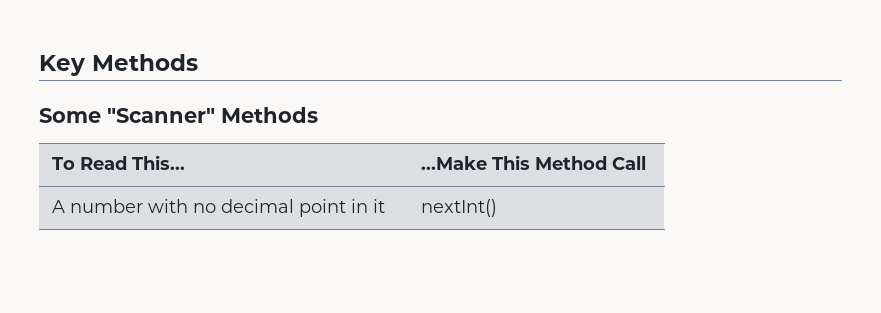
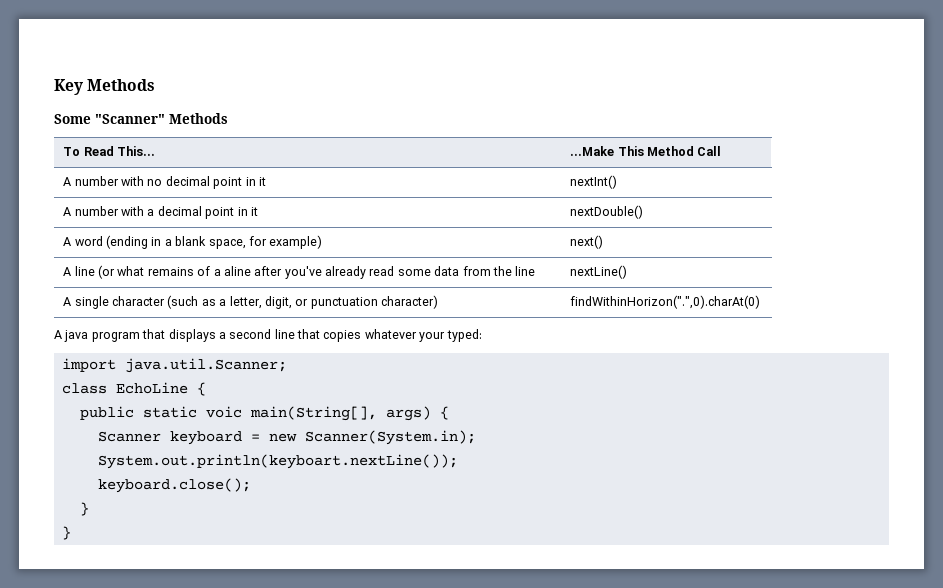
+ A number with a decimal point in it | nextDouble()
+ A word (ending in a blank space, for example) | next()
+ A line (or what remains of a aline after you've already read some data from the line | nextLine()
+ A single character (such as a letter, digit, or punctuation character) | findWithinHorizon(".",0).charAt(0)
+ A java program that displays a second line that copies whatever your typed:
+ import java.util.Scanner;
+ class EchoLine {
+ public static voic main(String[], args) {
+ Scanner keyboard = new Scanner(System.in);
+ System.out.println(keyboart.nextLine());
+ keyboard.close();
+ }
+ }

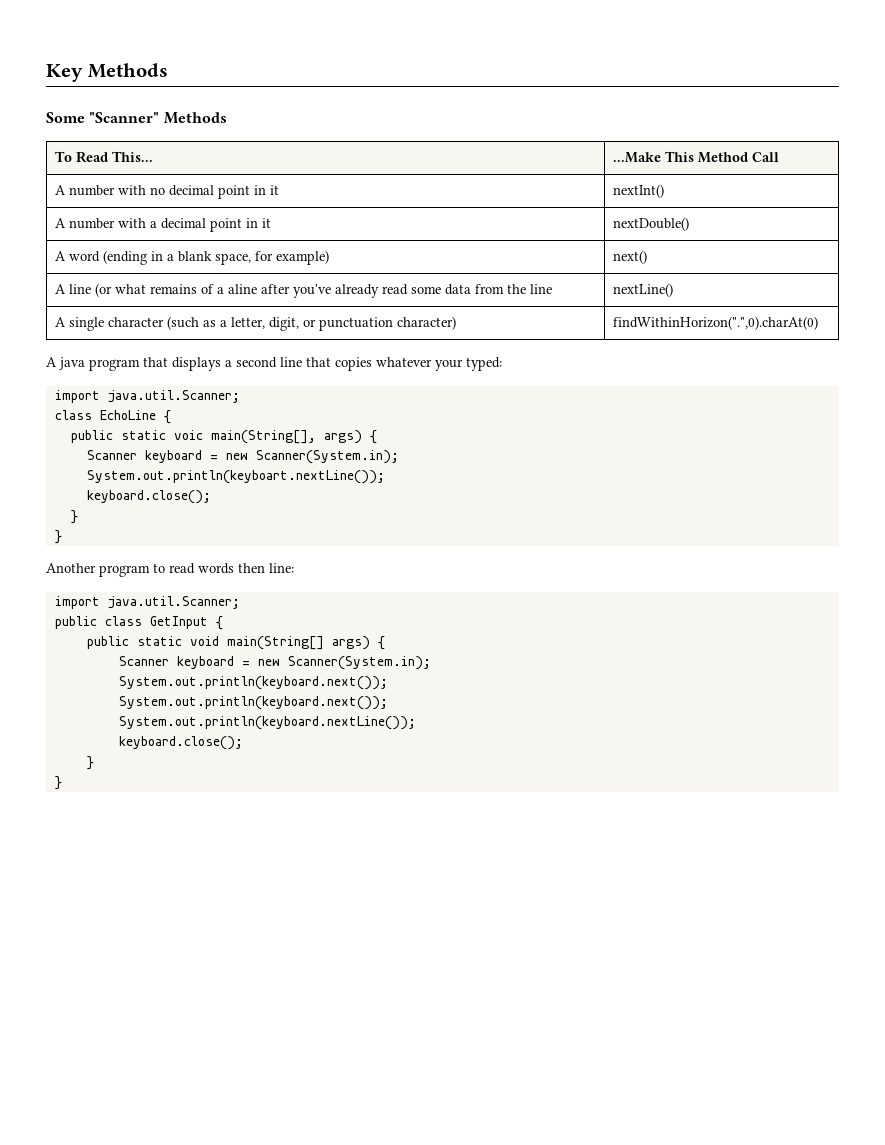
+ Another program to read words then line:
+ import java.util.Scanner;
+ public class GetInput {
+ public static void main(String[] args) {
+ Scanner keyboard = new Scanner(System.in);
+ System.out.println(keyboard.next());
+ System.out.println(keyboard.next());
+ System.out.println(keyboard.nextLine());
+ keyboard.close();
+ }
+ }

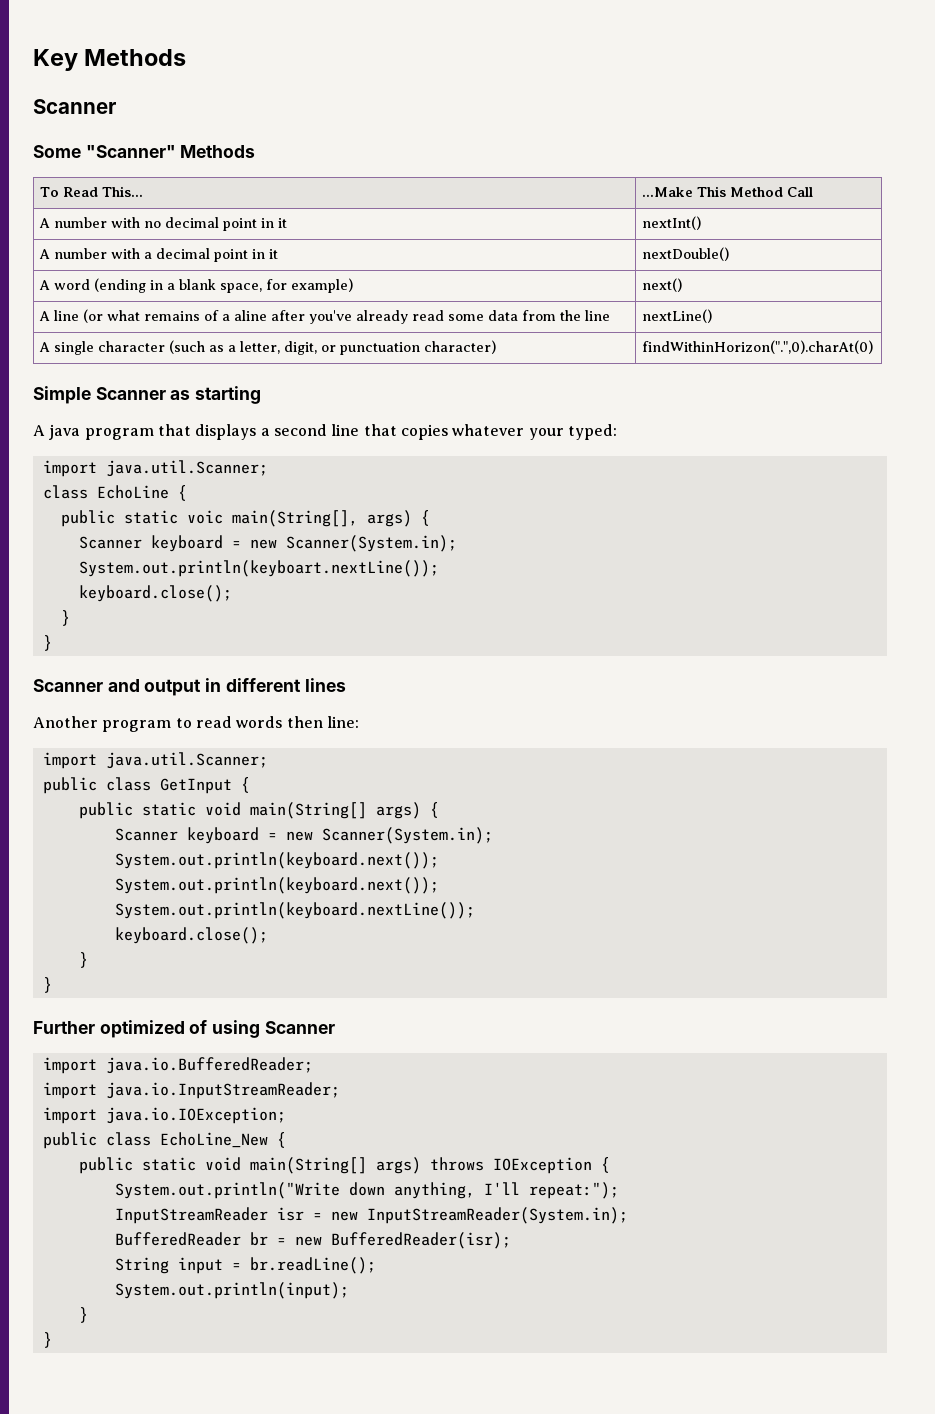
  Key Methods
+ Scanner
+ Simple Scanner as starting
+ Scanner and output in different lines
+ Further optimized of using Scanner
+ import java.io.BufferedReader;
+ import java.io.InputStreamReader;
+ import java.io.IOException;
+ public class EchoLine_New {
+ public static void main(String[] args) throws IOException {
+ System.out.println("Write down anything, I'll repeat:");
+ InputStreamReader isr = new InputStreamReader(System.in);
+ BufferedReader br = new BufferedReader(isr);
+ String input = br.readLine();
+ System.out.println(input);
+ }
+ }

